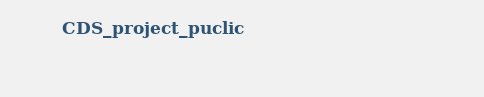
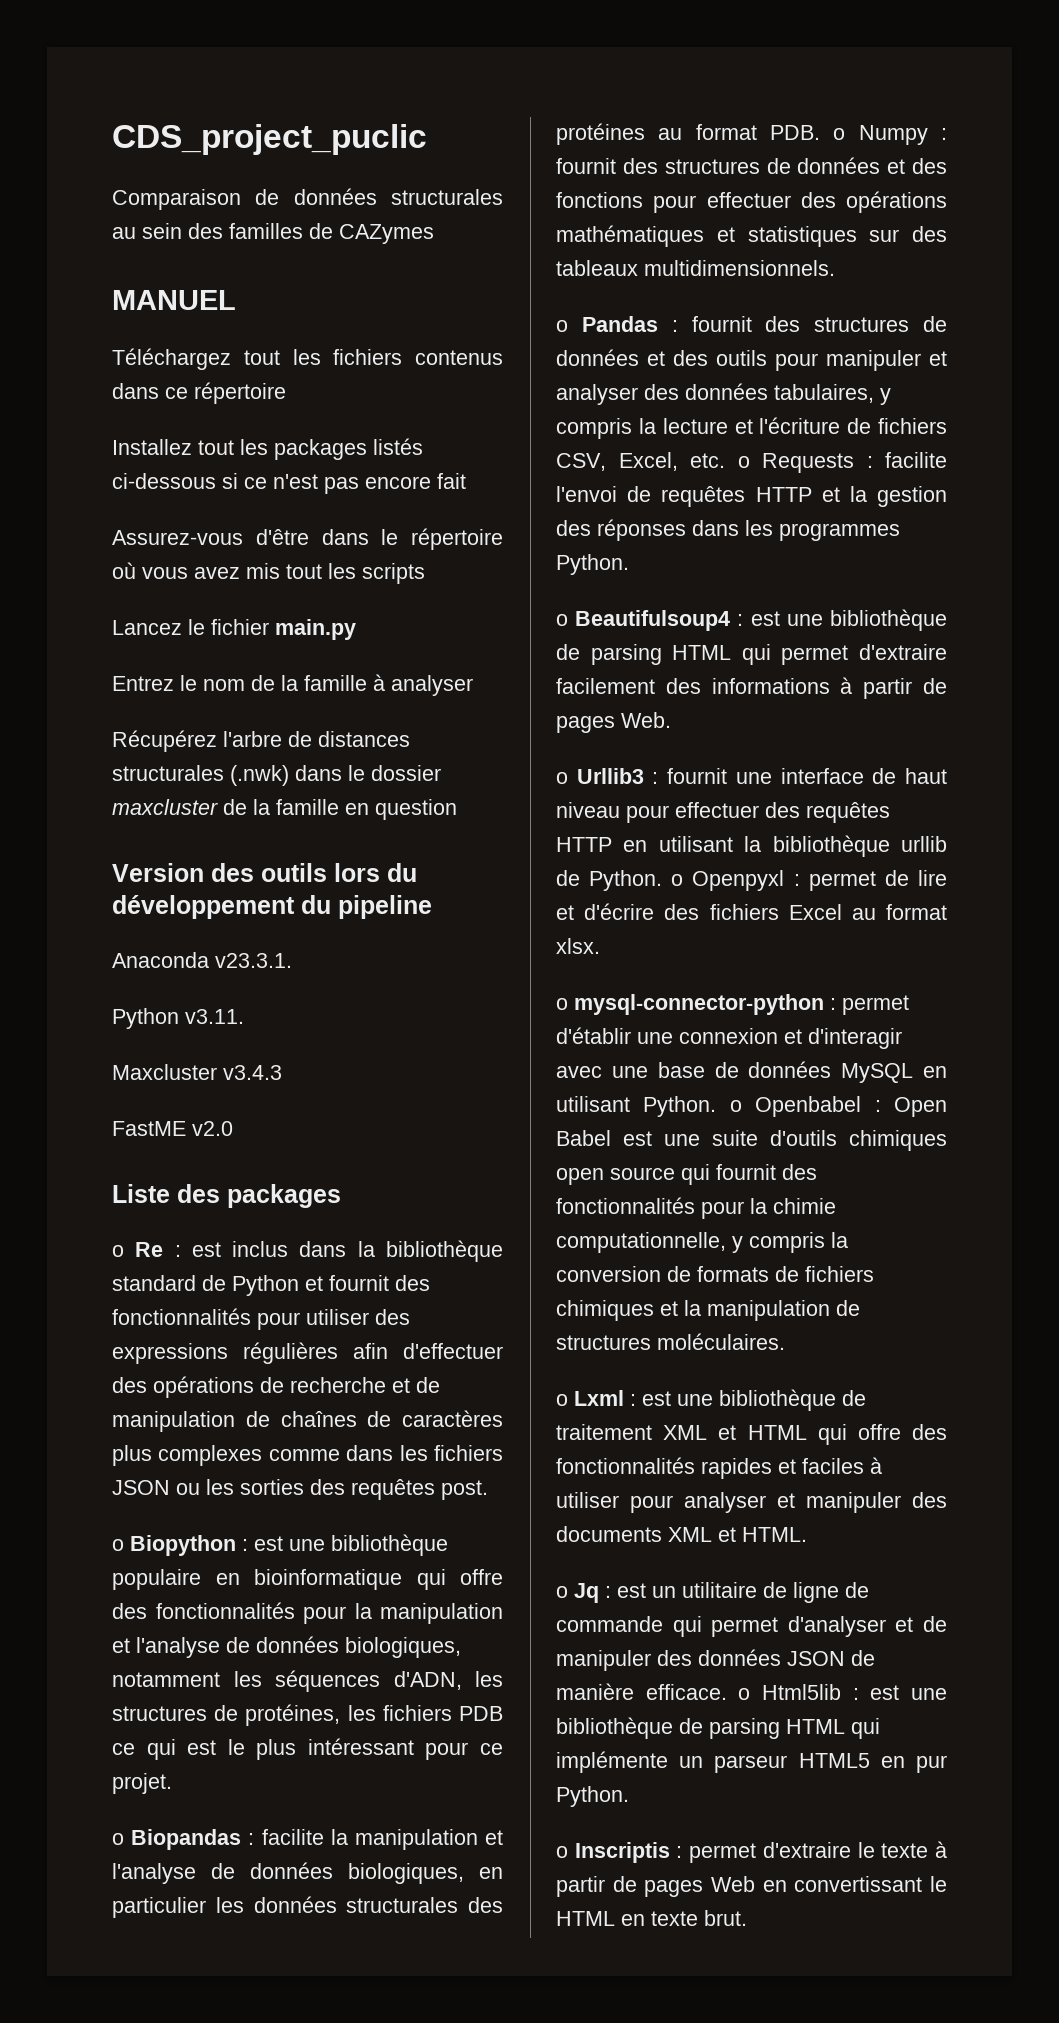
+ Comparaison de données structurales au sein des familles de CAZymes
+ MANUEL
+ Téléchargez tout les fichiers contenus dans ce répertoire
+ Installez tout les packages listés ci-dessous si ce n'est pas encore fait
+ Assurez-vous d'être dans le répertoire où vous avez mis tout les scripts
+ Lancez le fichier main.py
+ Entrez le nom de la famille à analyser
+ Récupérez l'arbre de distances structurales (.nwk) dans le dossier maxcluster de la famille en question
+ Version des outils lors du développement du pipeline
+ Anaconda v23.3.1.
+ Python v3.11.
+ Maxcluster v3.4.3
+ FastME v2.0
+ Liste des packages
+ o Re : est inclus dans la bibliothèque standard de Python et fournit des fonctionnalités pour utiliser des expressions régulières afin d'effectuer des opérations de recherche et de manipulation de chaînes de caractères plus complexes comme dans les fichiers JSON ou les sorties des requêtes post.
+ o Biopython : est une bibliothèque populaire en bioinformatique qui offre des fonctionnalités pour la manipulation et l'analyse de données biologiques, notamment les séquences d'ADN, les structures de protéines, les fichiers PDB ce qui est le plus intéressant pour ce projet.
+ o Biopandas : facilite la manipulation et l'analyse de données biologiques, en particulier les données structurales des protéines au format PDB. o Numpy : fournit des structures de données et des fonctions pour effectuer des opérations mathématiques et statistiques sur des tableaux multidimensionnels.
+ o Pandas : fournit des structures de données et des outils pour manipuler et analyser des données tabulaires, y compris la lecture et l'écriture de fichiers CSV, Excel, etc. o Requests : facilite l'envoi de requêtes HTTP et la gestion des réponses dans les programmes Python.
+ o Beautifulsoup4 : est une bibliothèque de parsing HTML qui permet d'extraire facilement des informations à partir de pages Web.
+ o Urllib3 : fournit une interface de haut niveau pour effectuer des requêtes HTTP en utilisant la bibliothèque urllib de Python. o Openpyxl : permet de lire et d'écrire des fichiers Excel au format xlsx.
+ o mysql-connector-python : permet d'établir une connexion et d'interagir avec une base de données MySQL en utilisant Python. o Openbabel : Open Babel est une suite d'outils chimiques open source qui fournit des fonctionnalités pour la chimie computationnelle, y compris la conversion de formats de fichiers chimiques et la manipulation de structures moléculaires.
+ o Lxml : est une bibliothèque de traitement XML et HTML qui offre des fonctionnalités rapides et faciles à utiliser pour analyser et manipuler des documents XML et HTML.
+ o Jq : est un utilitaire de ligne de commande qui permet d'analyser et de manipuler des données JSON de manière efficace. o Html5lib : est une bibliothèque de parsing HTML qui implémente un parseur HTML5 en pur Python.
+ o Inscriptis : permet d'extraire le texte à partir de pages Web en convertissant le HTML en texte brut.

